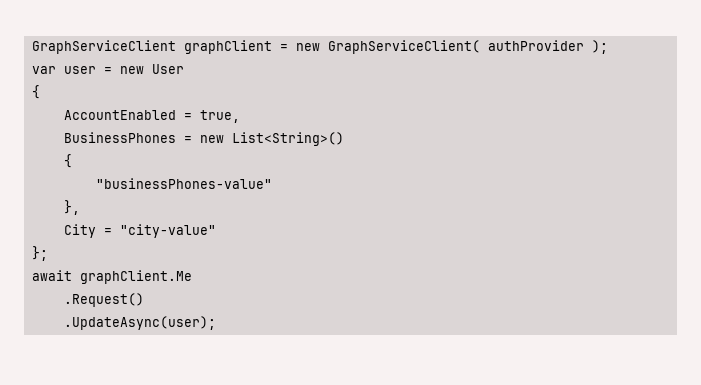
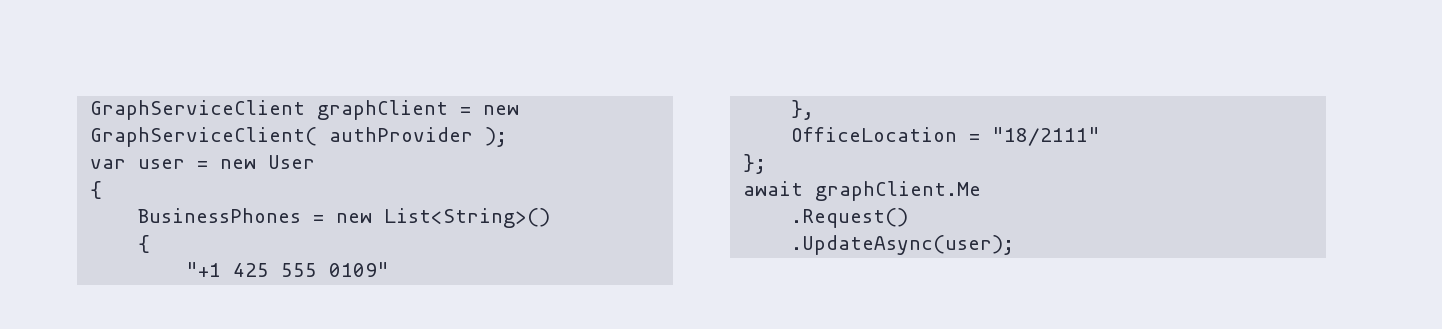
- AccountEnabled = true,
- "businessPhones-value"
+ "+1 425 555 0109"
  },
- City = "city-value"
+ OfficeLocation = "18/2111"

